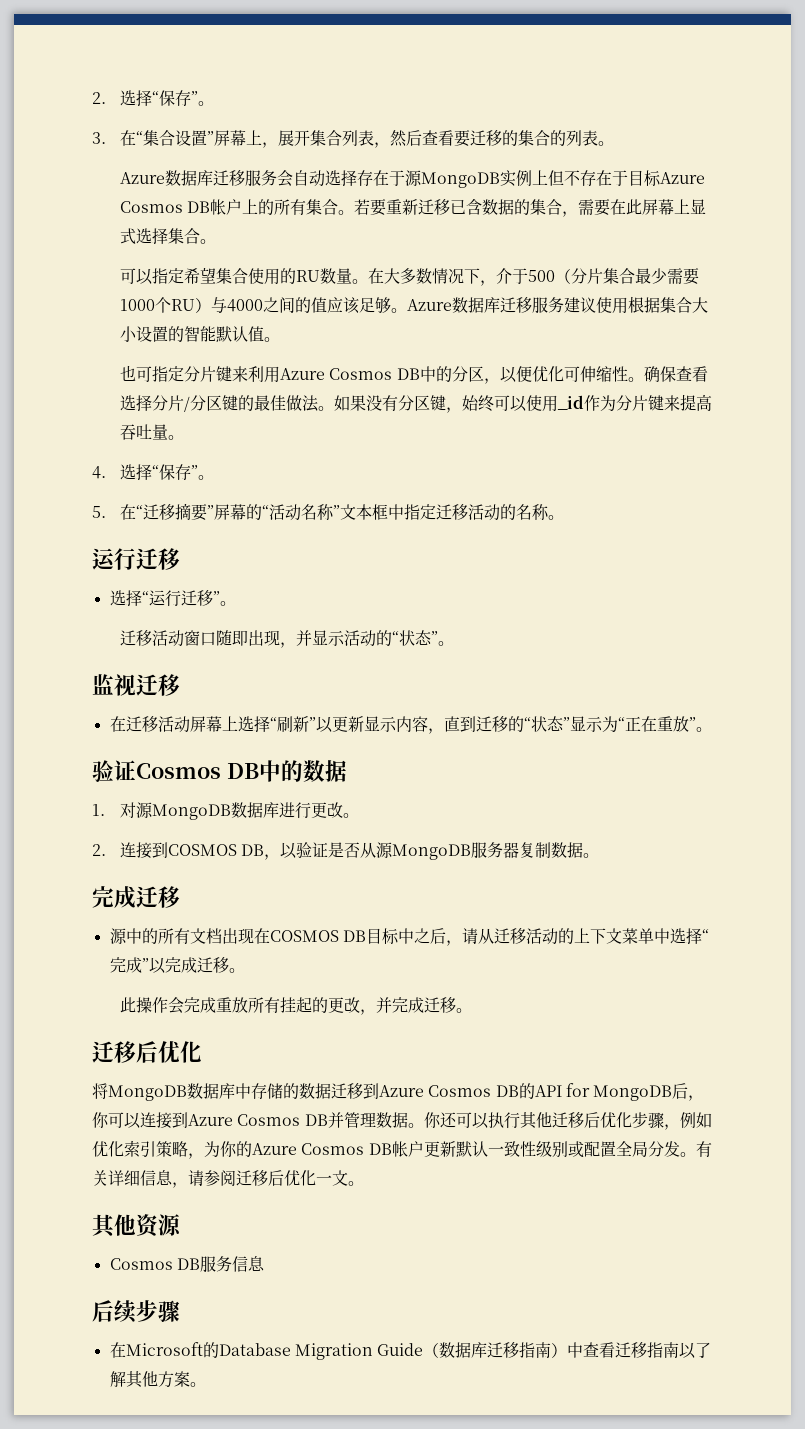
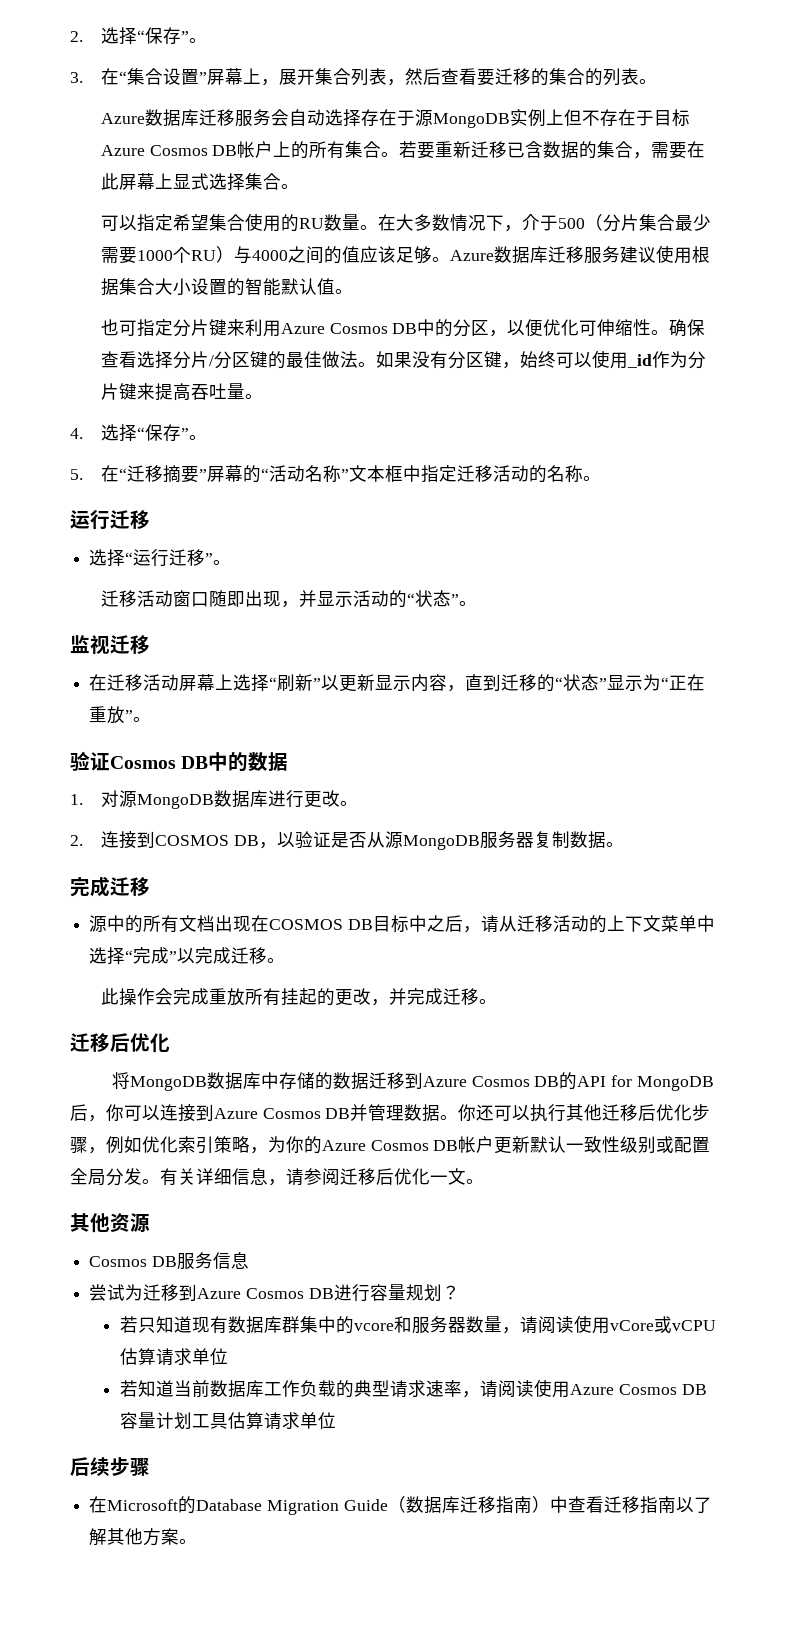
+ 尝试为迁移到Azure Cosmos DB进行容量规划？
+ 若只知道现有数据库群集中的vcore和服务器数量，请阅读使用vCore或vCPU估算请求单位
+ 若知道当前数据库工作负载的典型请求速率，请阅读使用Azure Cosmos DB容量计划工具估算请求单位

